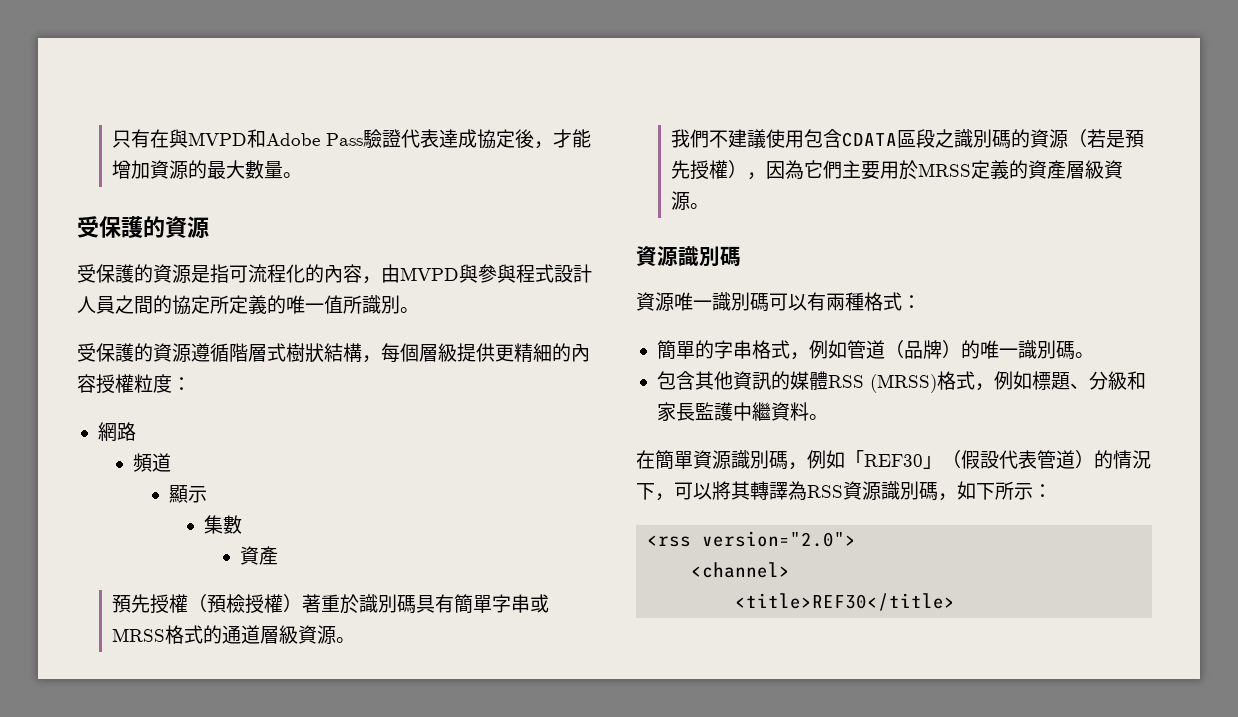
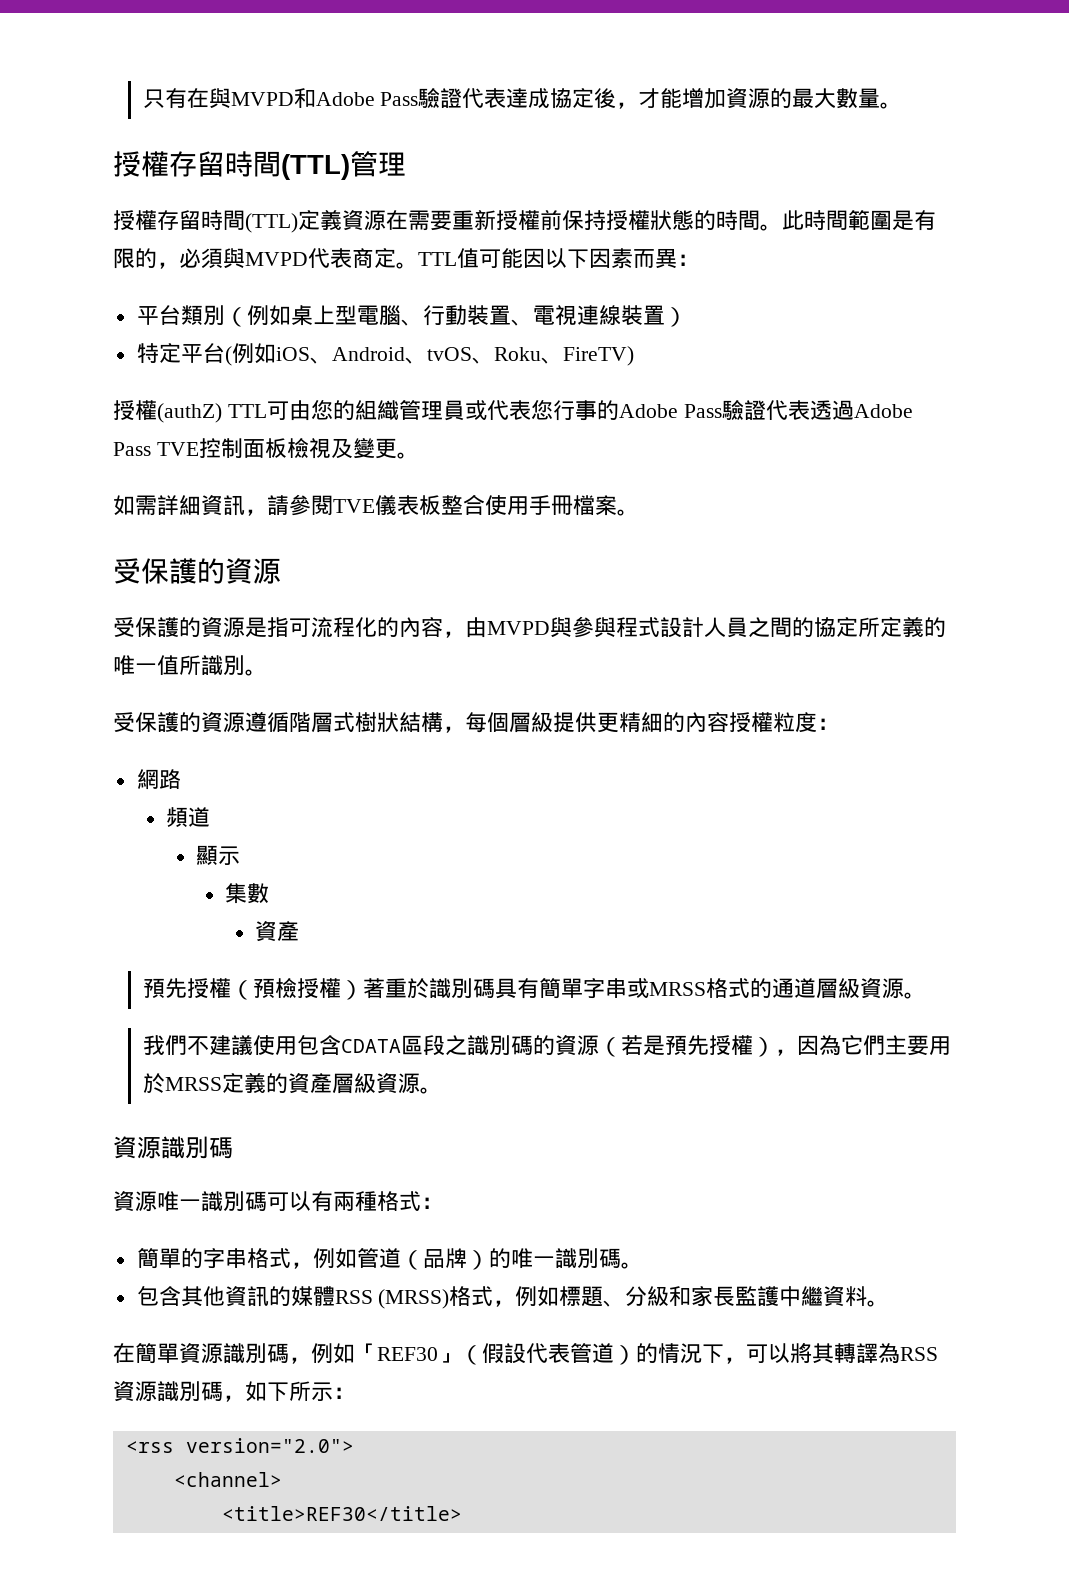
+ 授權存留時間(TTL)管理
+ 授權存留時間(TTL)定義資源在需要重新授權前保持授權狀態的時間。此時間範圍是有限的，必須與MVPD代表商定。TTL值可能因以下因素而異：
+ 平台類別（例如桌上型電腦、行動裝置、電視連線裝置）
+ 特定平台(例如iOS、Android、tvOS、Roku、FireTV)
+ 授權(authZ) TTL可由您的組織管理員或代表您行事的Adobe Pass驗證代表透過Adobe Pass TVE控制面板檢視及變更。
+ 如需詳細資訊，請參閱TVE儀表板整合使用手冊檔案。

